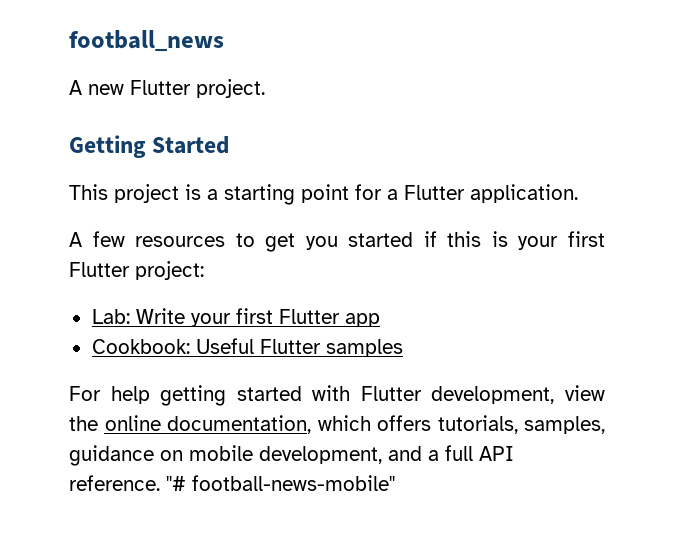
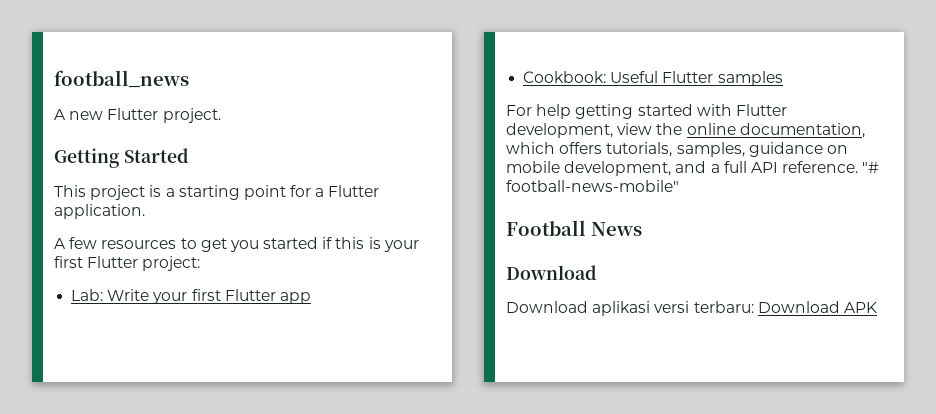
+ Football News
+ Download
+ Download aplikasi versi terbaru: Download APK

